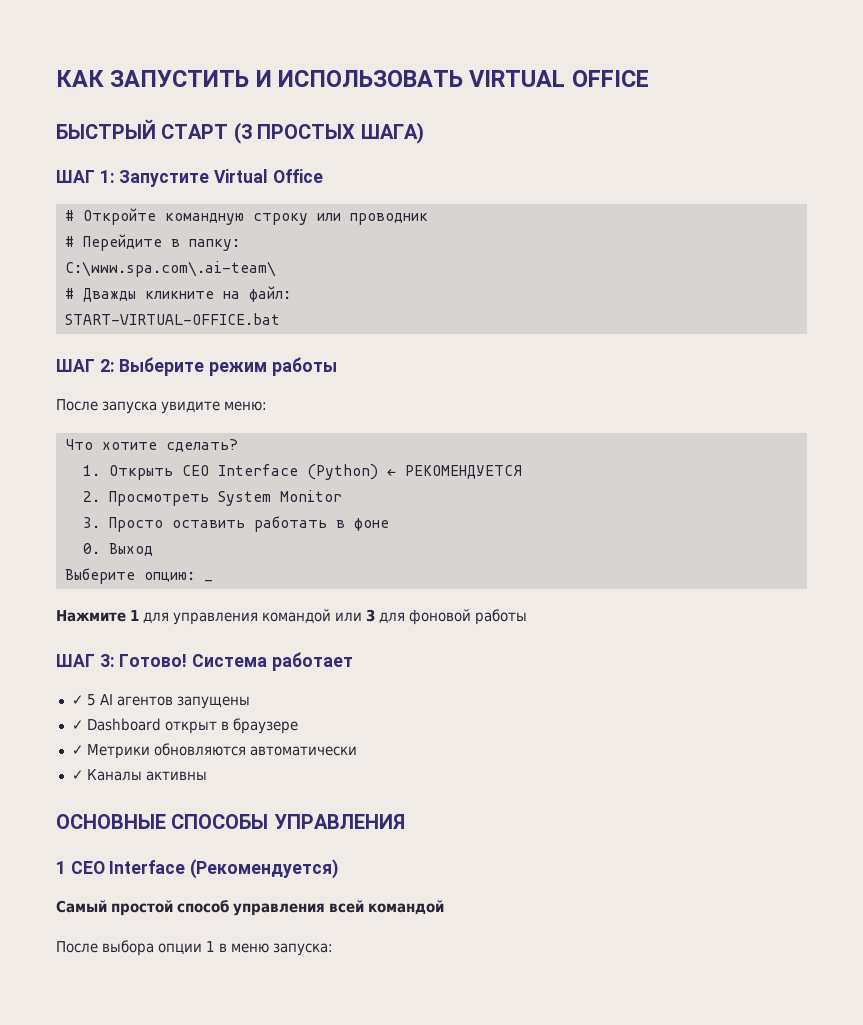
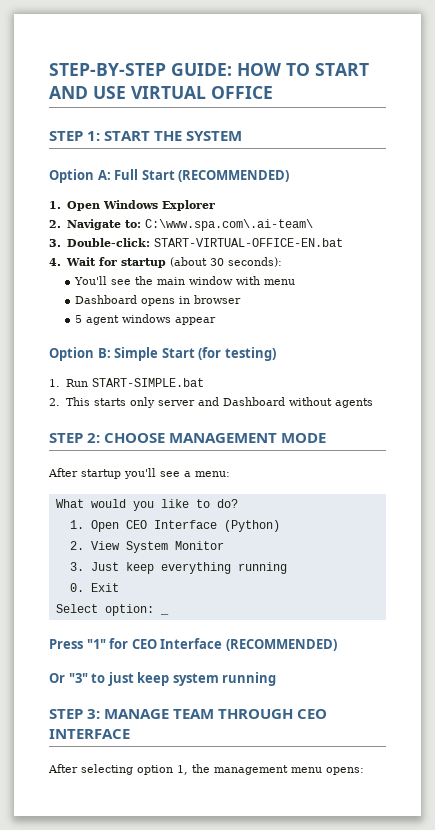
- КАК ЗАПУСТИТЬ И ИСПОЛЬЗОВАТЬ VIRTUAL OFFICE
- БЫСТРЫЙ СТАРТ (3 ПРОСТЫХ ШАГА)
- ШАГ 1: Запустите Virtual Office
- # Откройте командную строку или проводник
- # Перейдите в папку:
- C:\www.spa.com\.ai-team\
- # Дважды кликните на файл:
- START-VIRTUAL-OFFICE.bat
- ШАГ 2: Выберите режим работы
- После запуска увидите меню:
- Что хотите сделать?
- 1. Открыть CEO Interface (Python) ← РЕКОМЕНДУЕТСЯ
- 2. Просмотреть System Monitor
+ STEP-BY-STEP GUIDE: HOW TO START AND USE VIRTUAL OFFICE
+ STEP 1: START THE SYSTEM
+ Option A: Full Start (RECOMMENDED)
+ 1. Open Windows Explorer
+ 2. Navigate to: C:\www.spa.com\.ai-team\
+ 3. Double-click: START-VIRTUAL-OFFICE-EN.bat
+ 4. Wait for startup (about 30 seconds):
+ You'll see the main window with menu
+ Dashboard opens in browser
+ 5 agent windows appear
+ Option B: Simple Start (for testing)
+ 1. Run START-SIMPLE.bat
+ 2. This starts only server and Dashboard without agents
+ STEP 2: CHOOSE MANAGEMENT MODE
+ After startup you'll see a menu:
+ What would you like to do?
+ 1. Open CEO Interface (Python)
+ 2. View System Monitor
- 3. Просто оставить работать в фоне
- 0. Выход
- Выберите опцию: _
- Нажмите 1 для управления командой или 3 для фоновой работы
- ШАГ 3: Готово! Система работает
- ✓ 5 AI агентов запущены
- ✓ Dashboard открыт в браузере
- ✓ Метрики обновляются автоматически
- ✓ Каналы активны
- ОСНОВНЫЕ СПОСОБЫ УПРАВЛЕНИЯ
- 1 CEO Interface (Рекомендуется)
- Самый простой способ управления всей командой
- После выбора опции 1 в меню запуска:
+ 3. Just keep everything running
+ 0. Exit
+ Select option: _
+ Press "1" for CEO Interface (RECOMMENDED)
+ Or "3" to just keep system running
+ STEP 3: MANAGE TEAM THROUGH CEO INTERFACE
+ After selecting option 1, the management menu opens:

